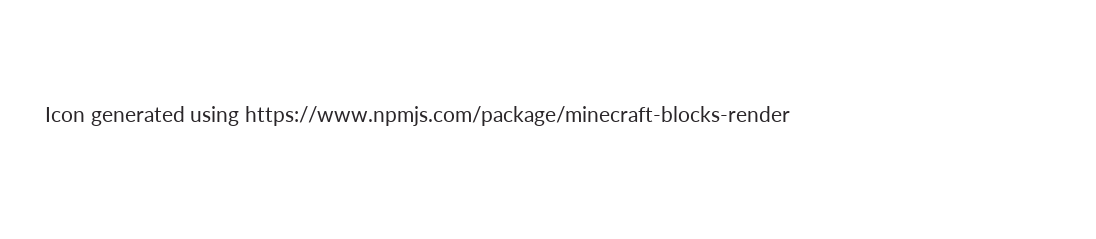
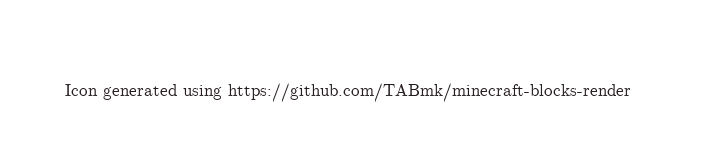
- Icon generated using https://www.npmjs.com/package/minecraft-blocks-render
+ Icon generated using https://github.com/TABmk/minecraft-blocks-render

